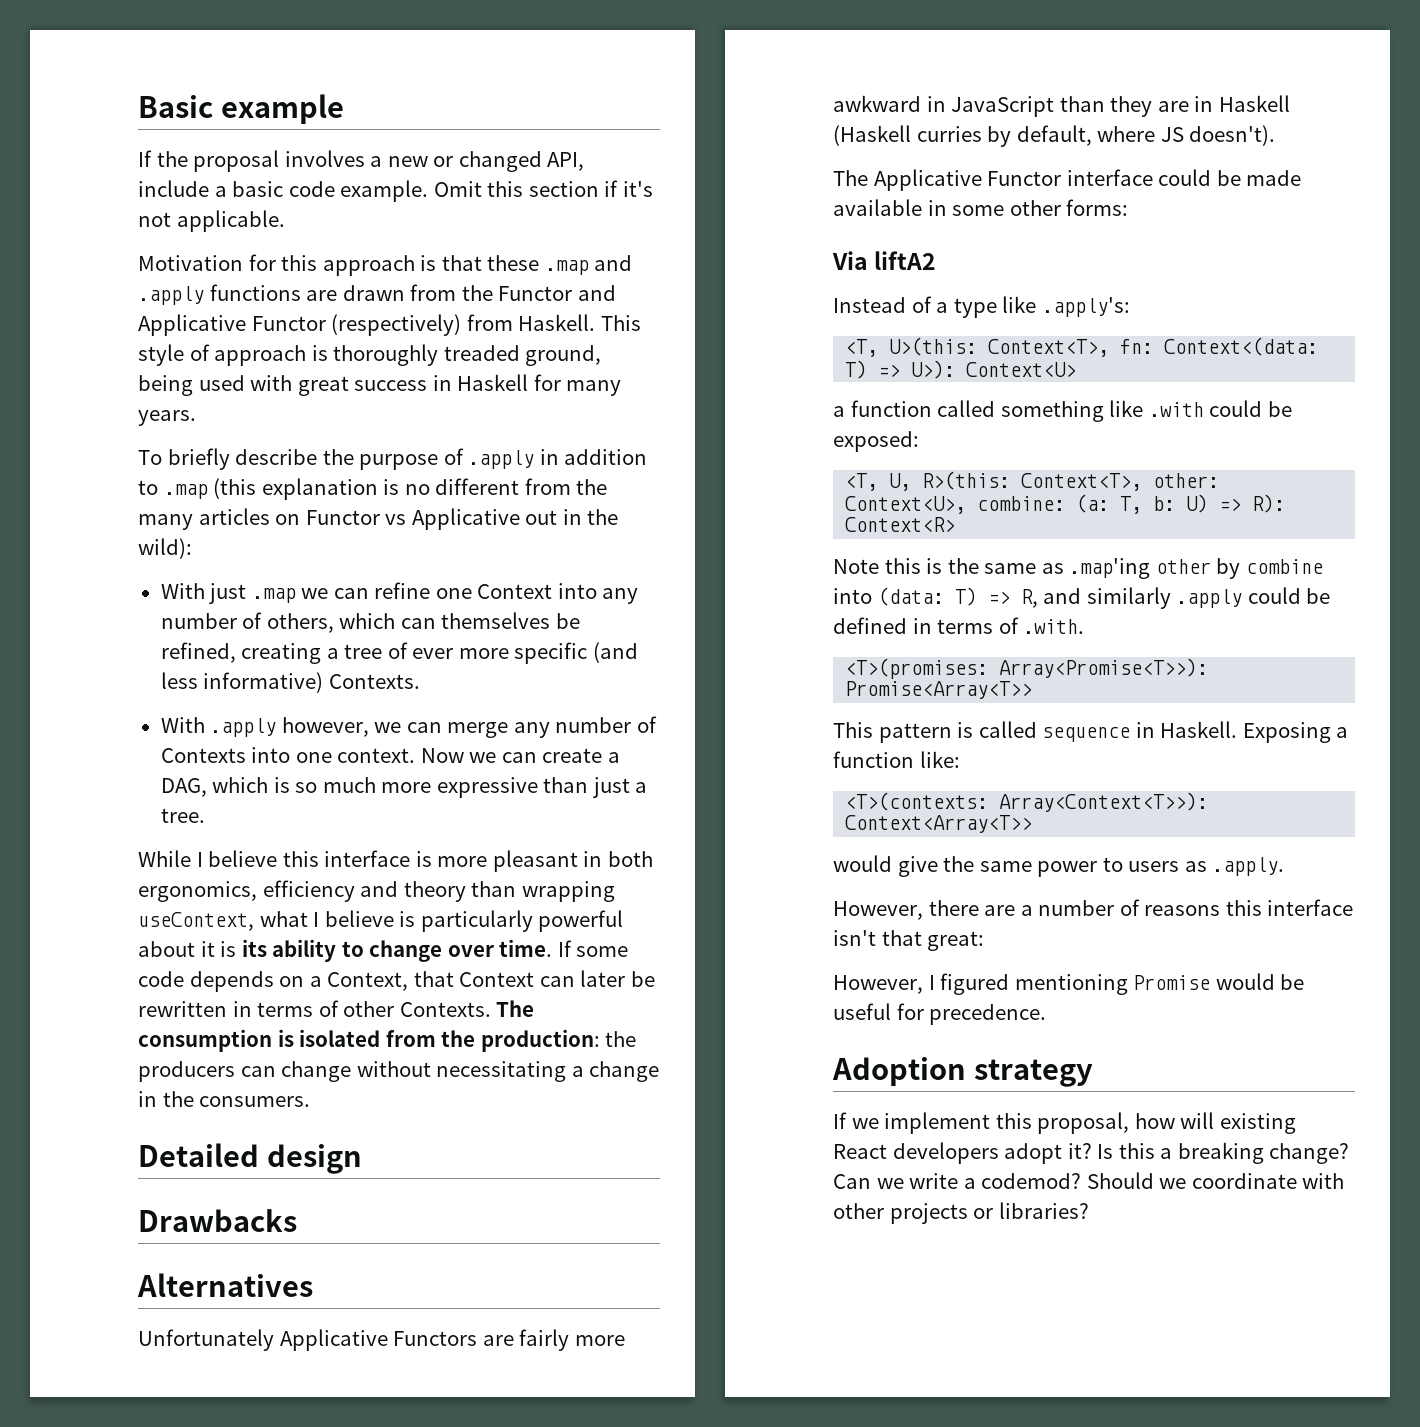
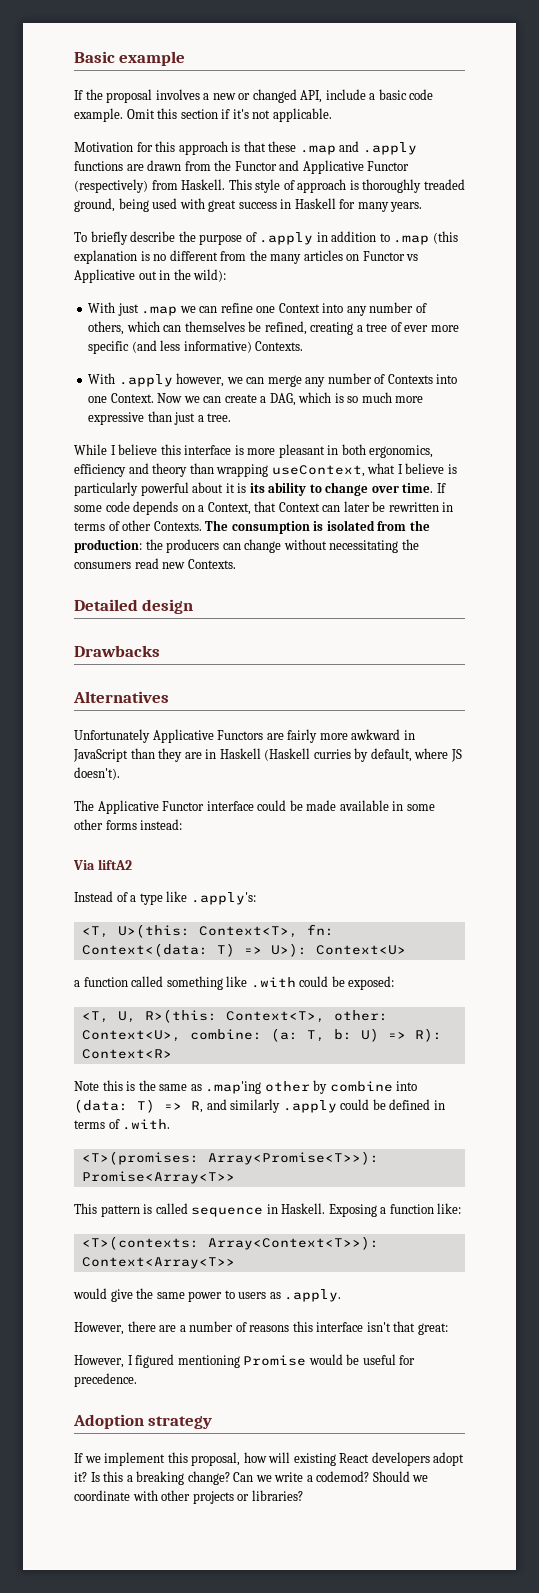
- With .apply however, we can merge any number of Contexts into one context.
+ With .apply however, we can merge any number of Contexts into one Context.
- The consumption is isolated from the production: the producers can change without necessitating a change in the consumers.
+ The consumption is isolated from the production: the producers can change without necessitating the consumers read new Contexts.
- The Applicative Functor interface could be made available in some other forms:
+ The Applicative Functor interface could be made available in some other forms instead:

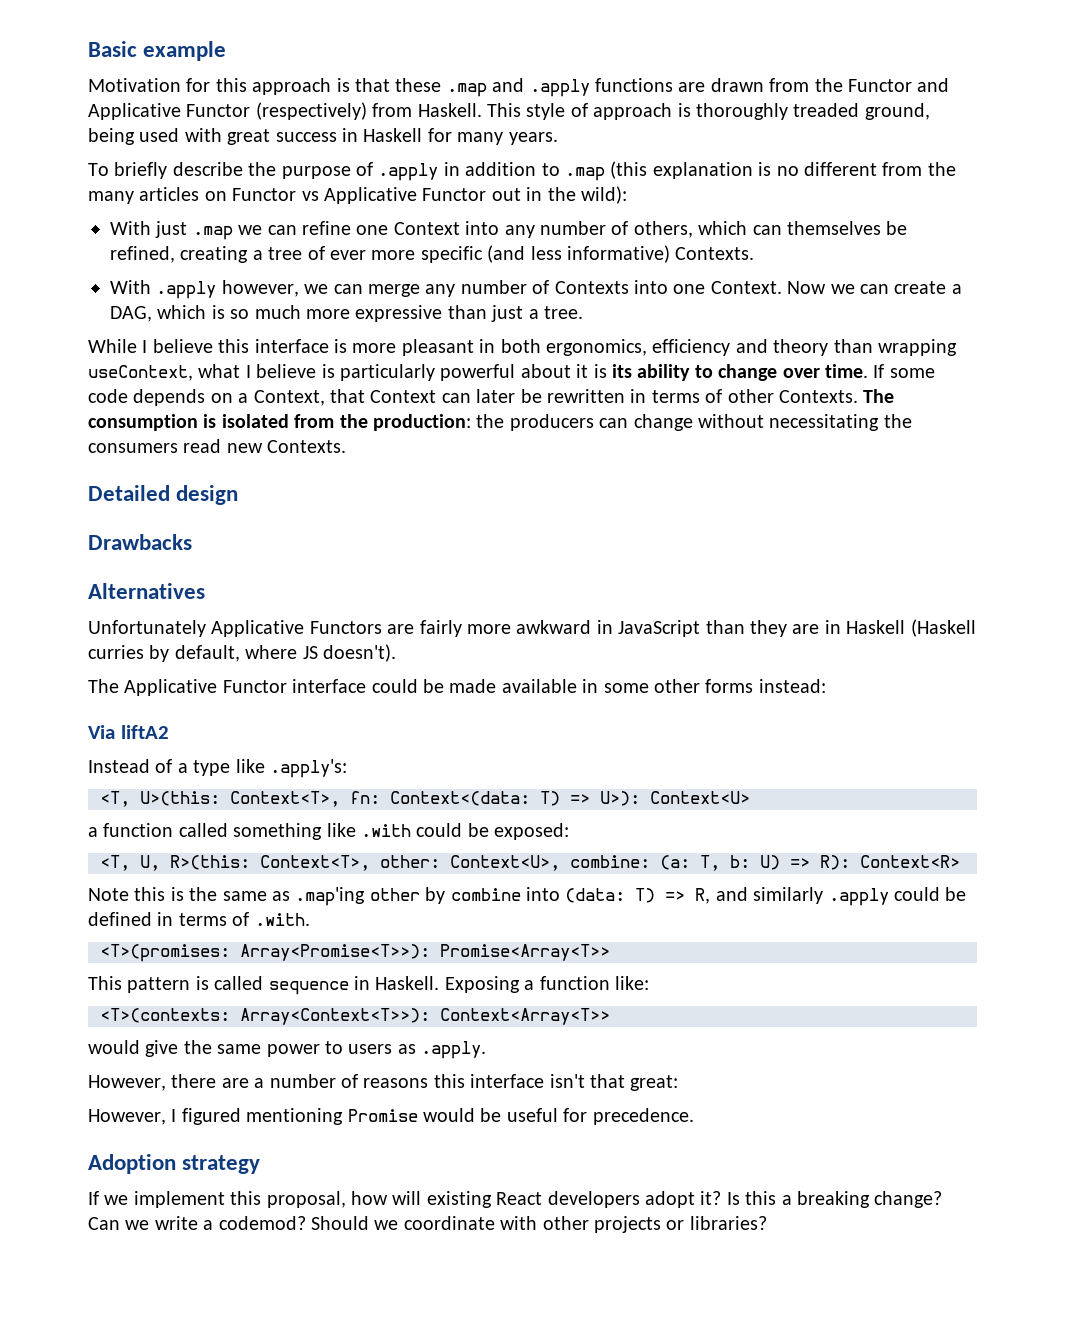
- If the proposal involves a new or changed API, include a basic code example. Omit this section if it's not applicable.
- To briefly describe the purpose of .apply in addition to .map (this explanation is no different from the many articles on Functor vs Applicative out in the wild):
+ To briefly describe the purpose of .apply in addition to .map (this explanation is no different from the many articles on Functor vs Applicative Functor out in the wild):

